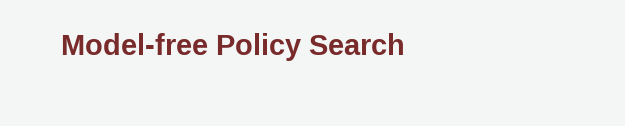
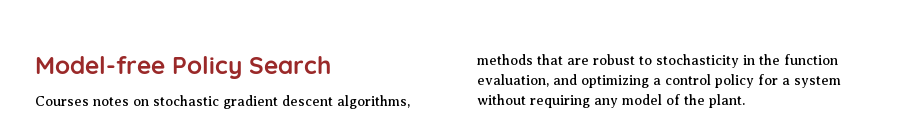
+ Courses notes on stochastic gradient descent algorithms, methods that are robust to stochasticity in the function evaluation, and optimizing a control policy for a system without requiring any model of the plant.

